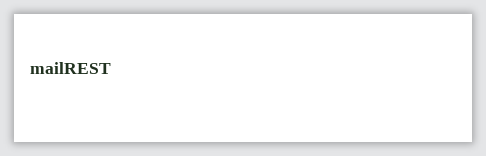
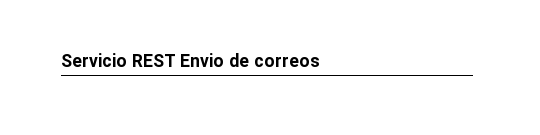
- mailREST
+ Servicio REST Envio de correos

